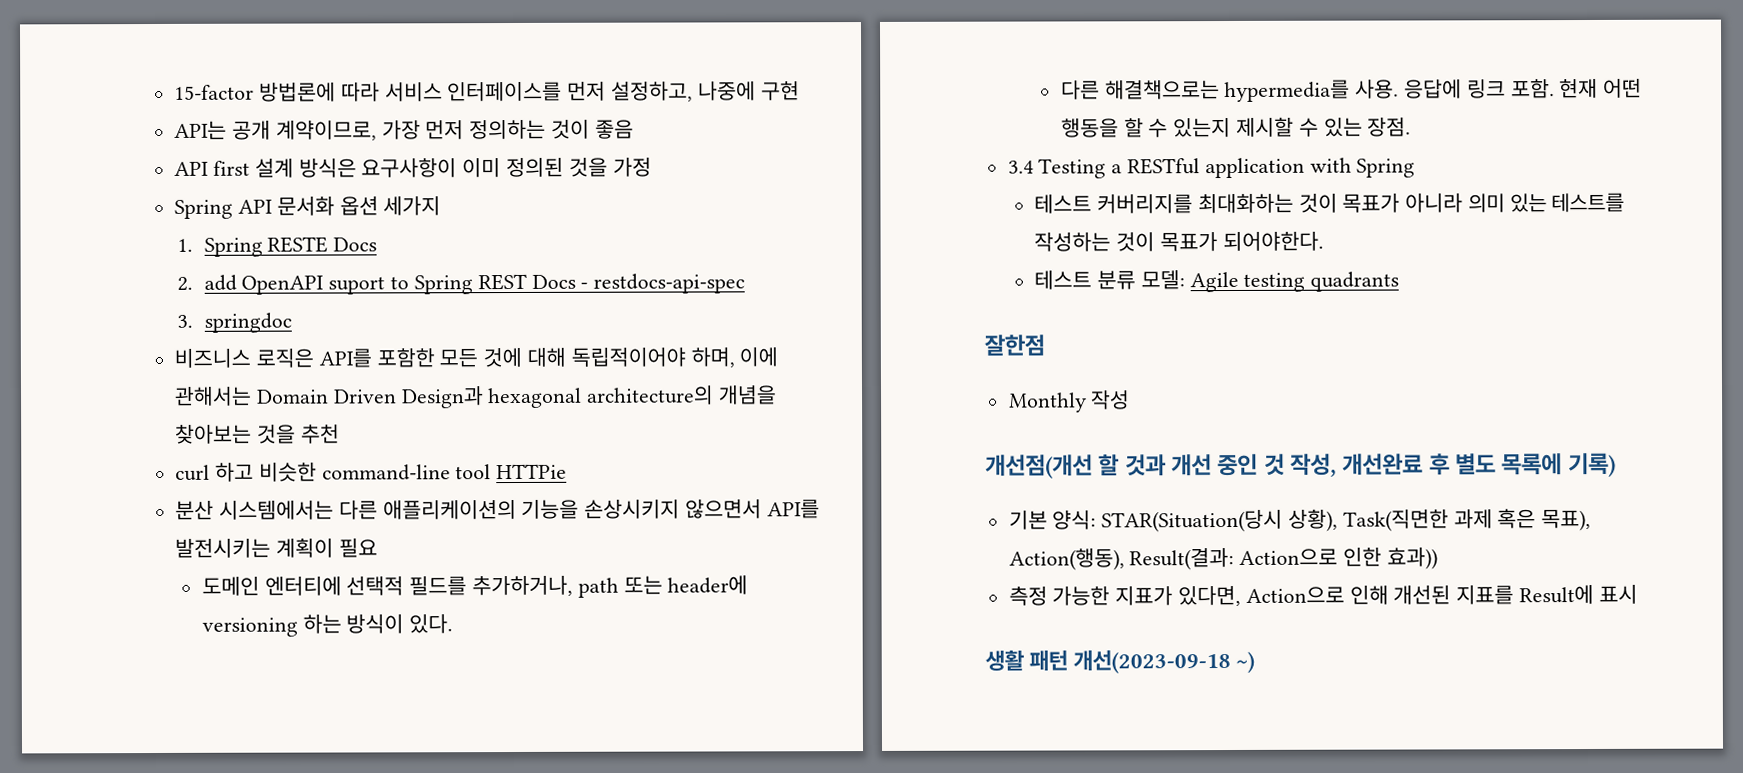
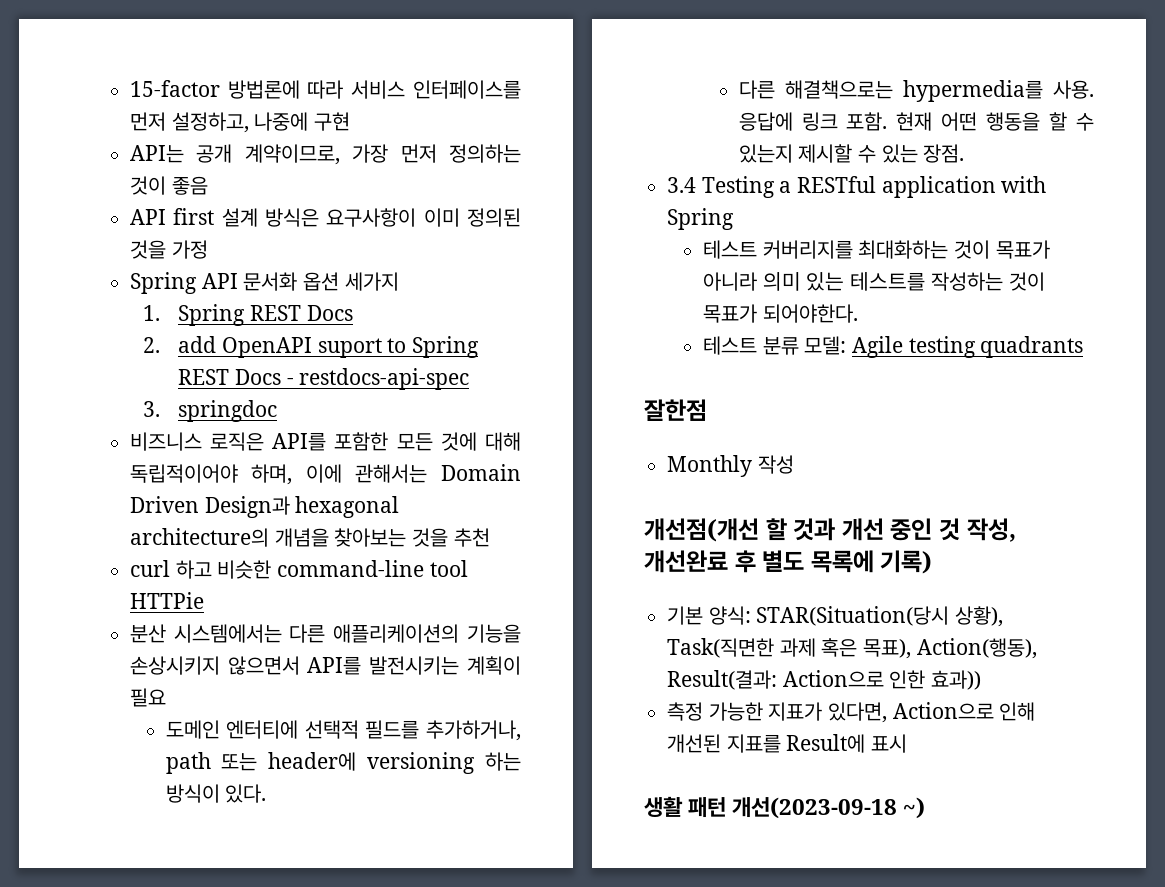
- 1. Spring RESTE Docs
+ 1. Spring REST Docs

